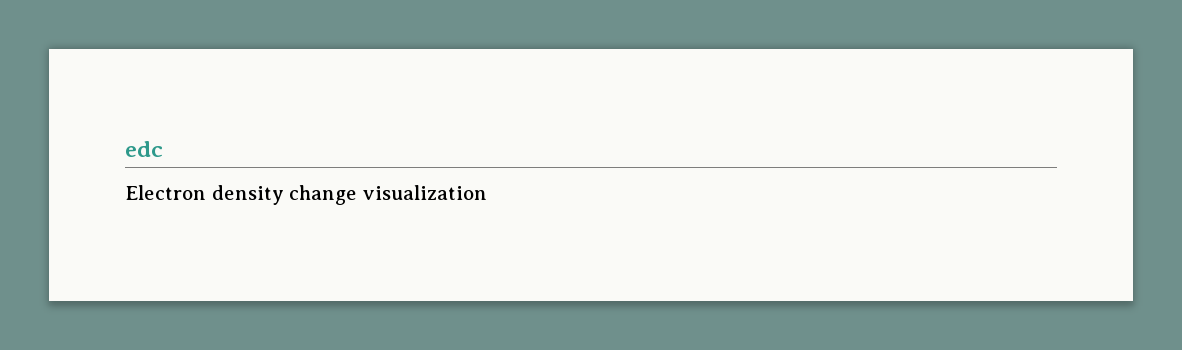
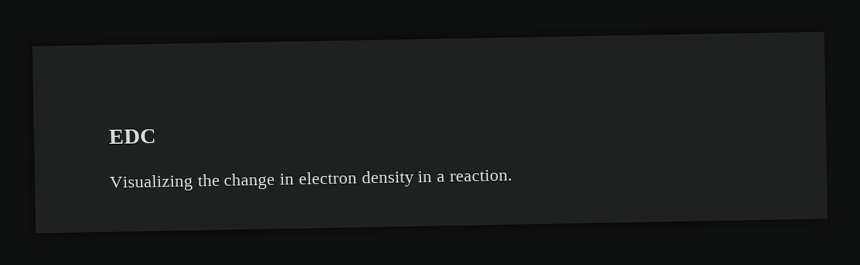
- edc
- Electron density change visualization
+ EDC
+ Visualizing the change in electron density in a reaction.

